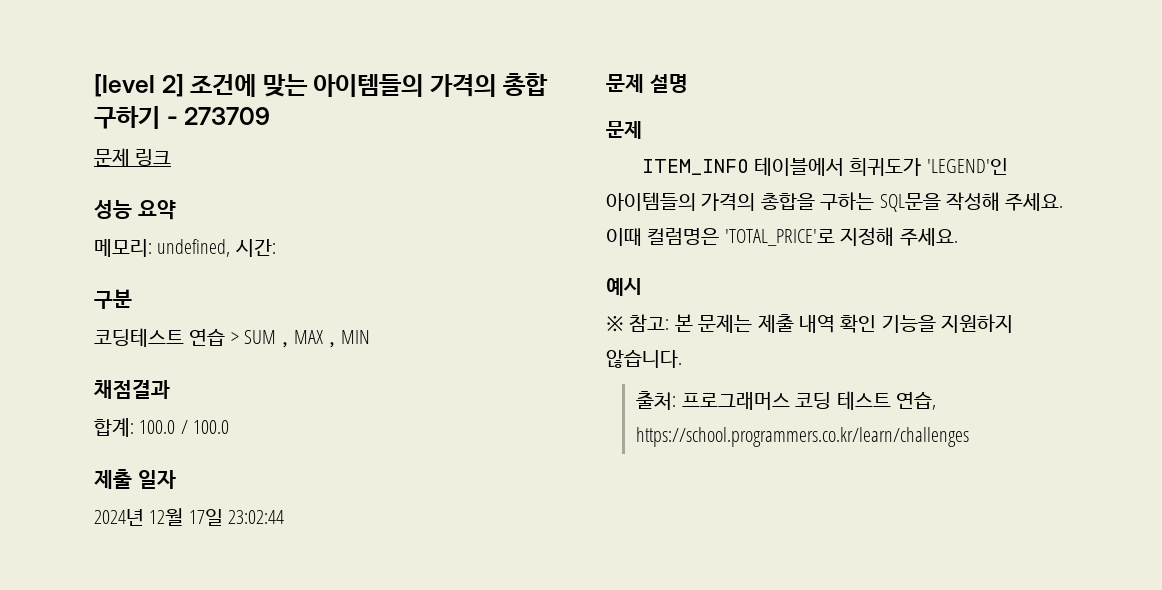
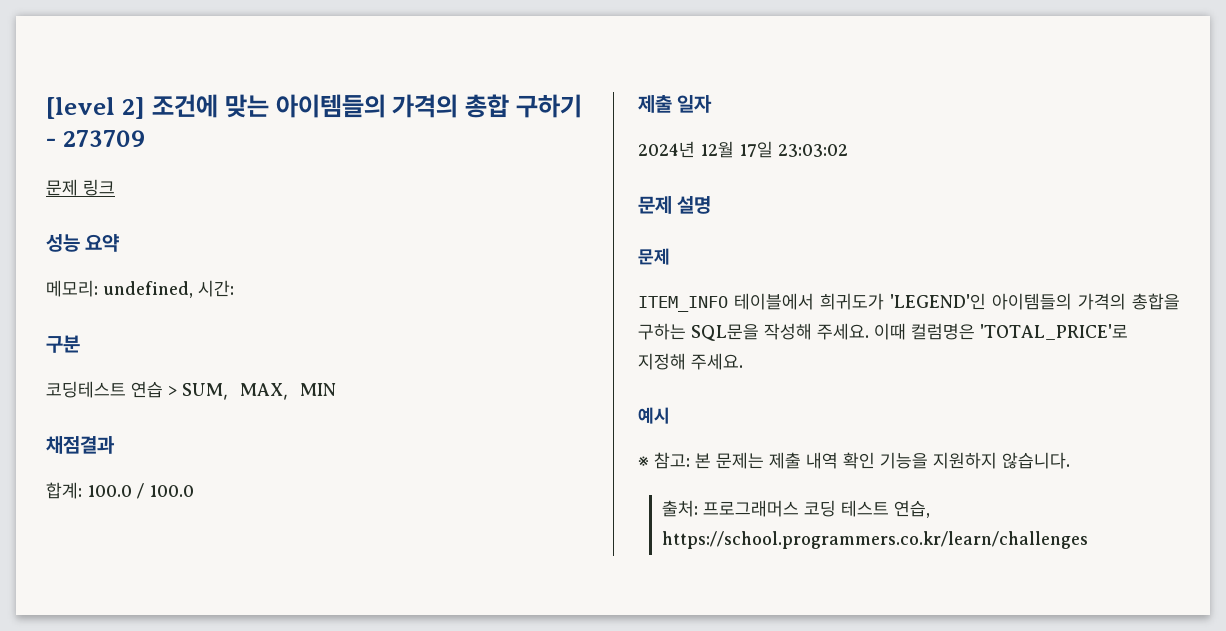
- 2024년 12월 17일 23:02:44
+ 2024년 12월 17일 23:03:02

